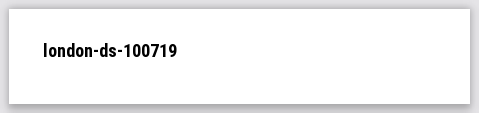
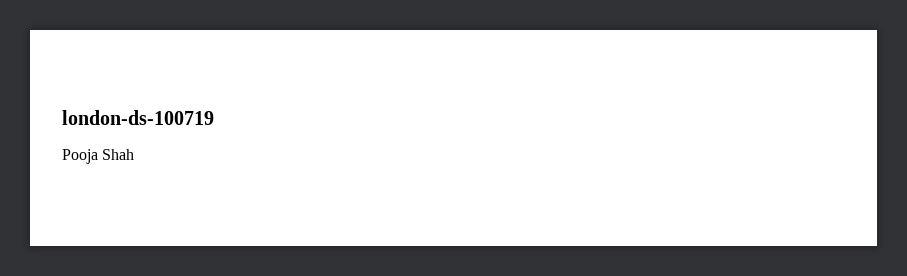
+ Pooja Shah

